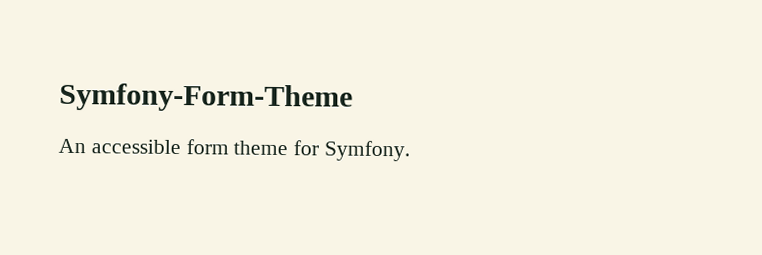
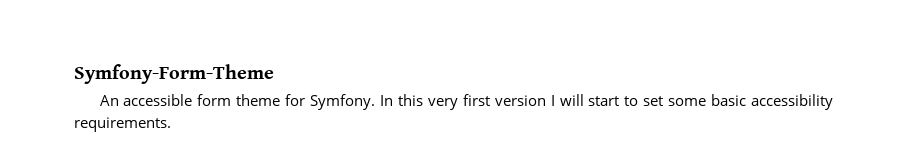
+ In this very first version I will start to set some basic accessibility requirements.

